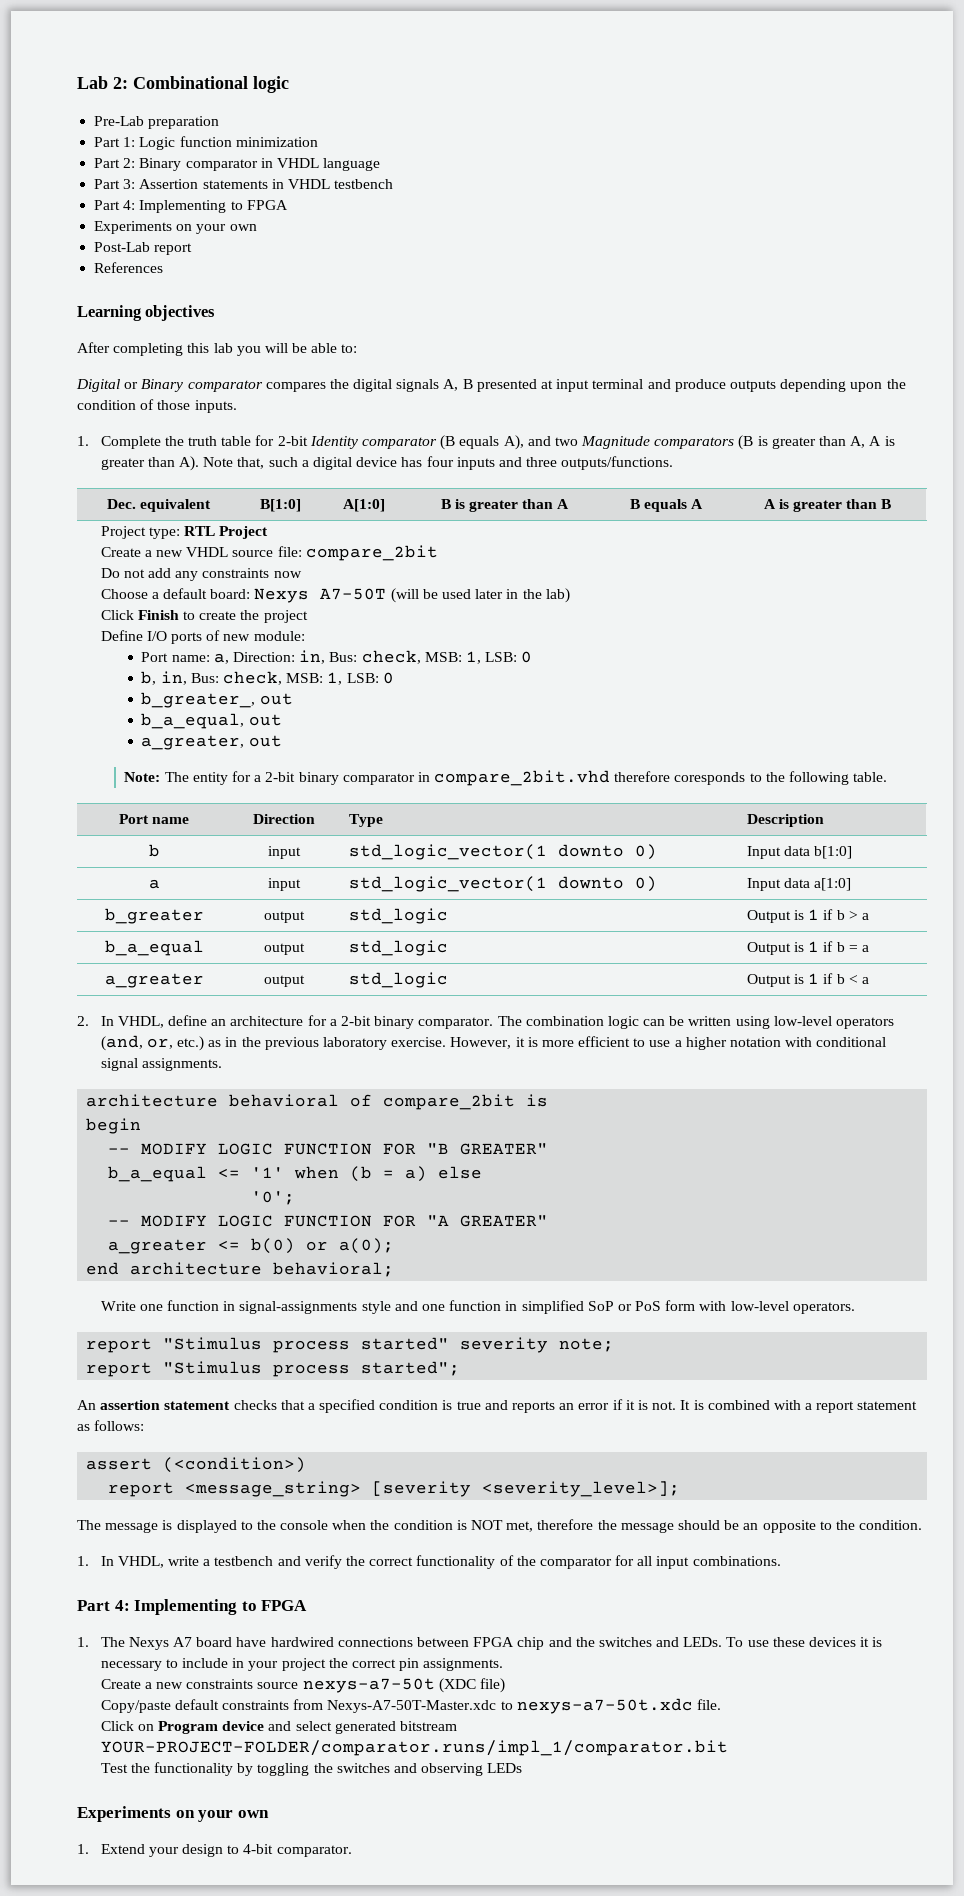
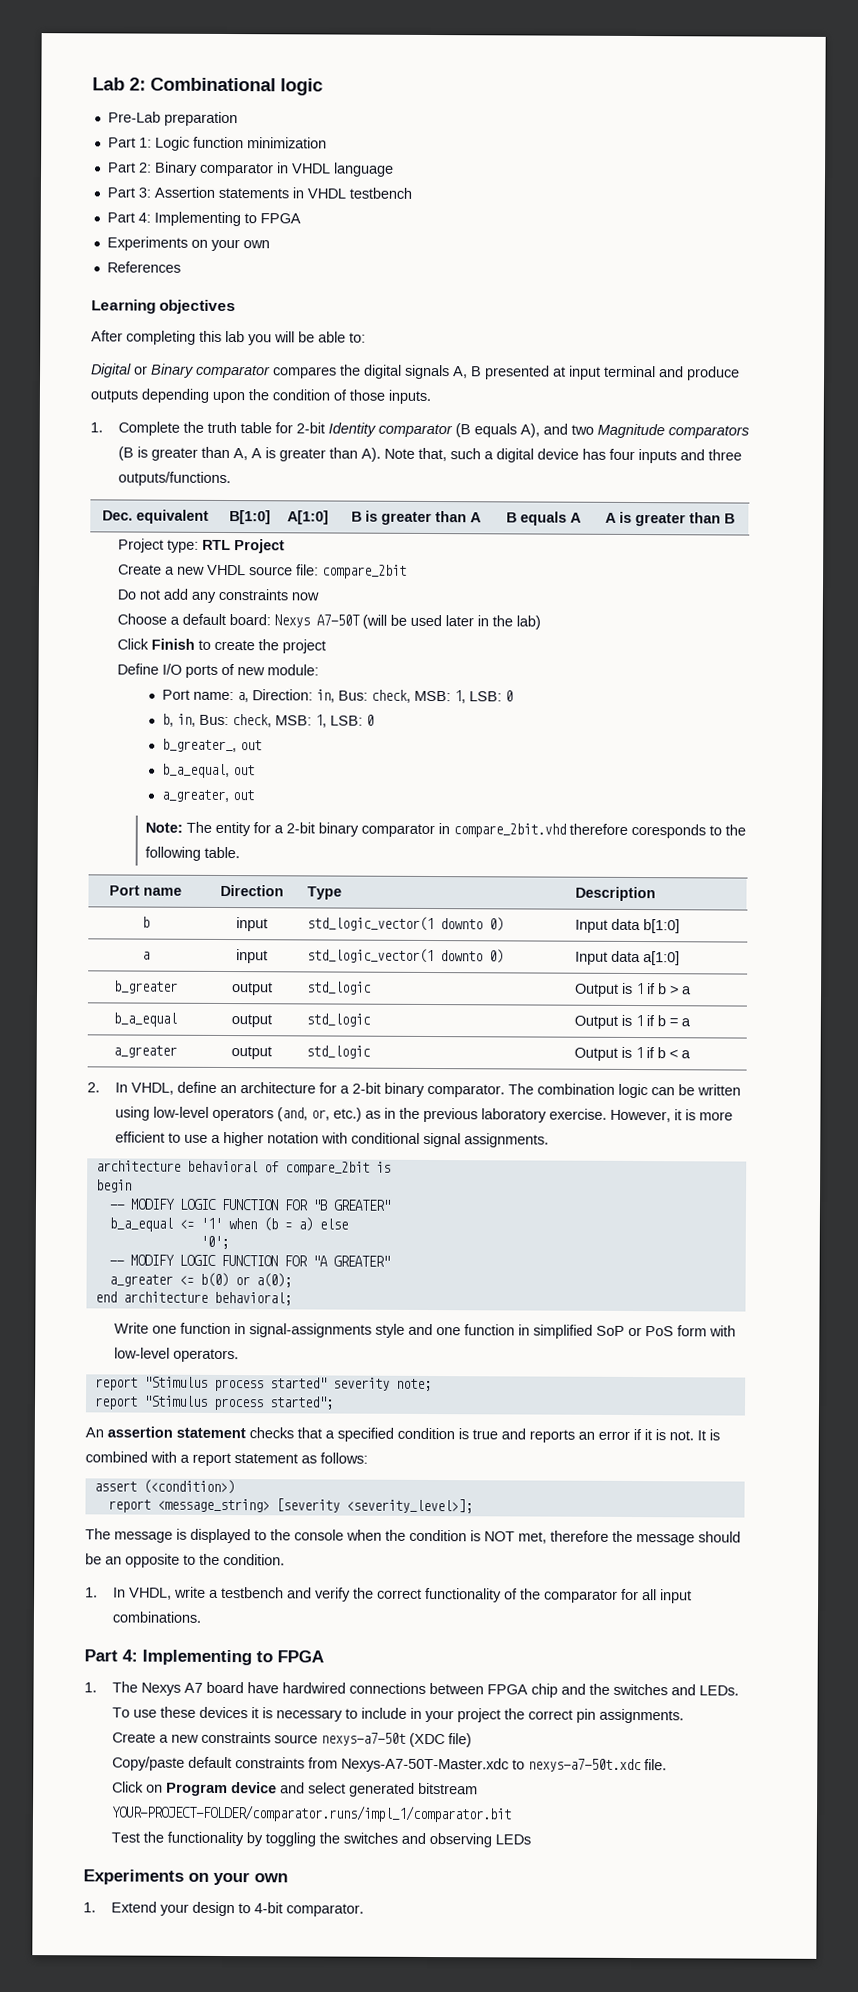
- Post-Lab report

